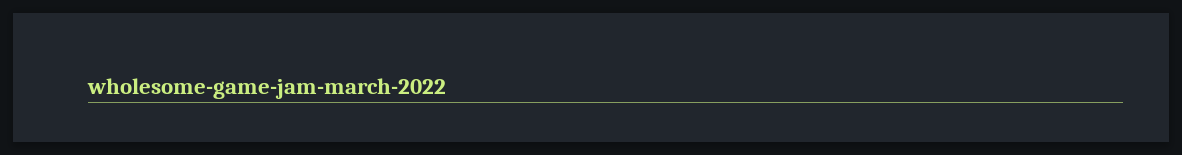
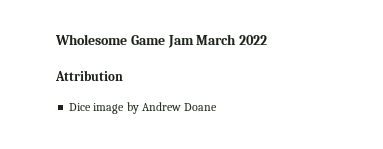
- wholesome-game-jam-march-2022
+ Wholesome Game Jam March 2022
+ Attribution
+ Dice image by Andrew Doane

